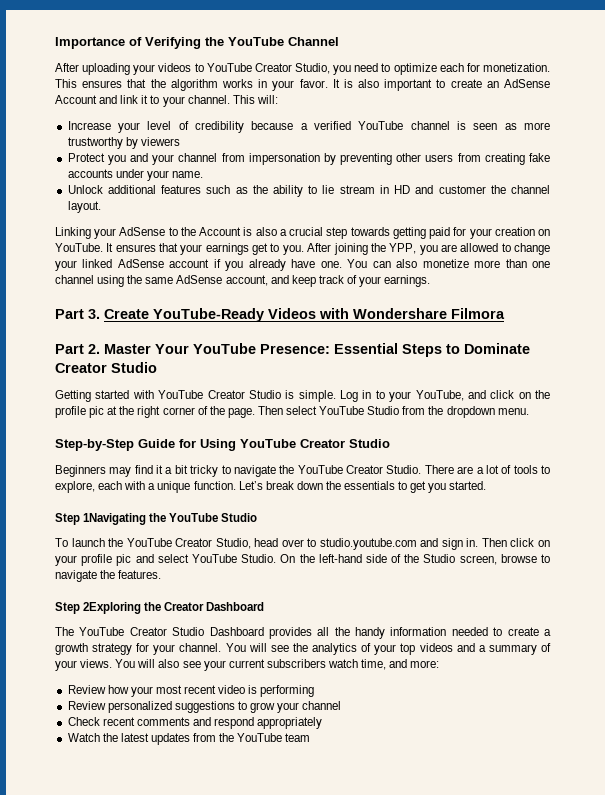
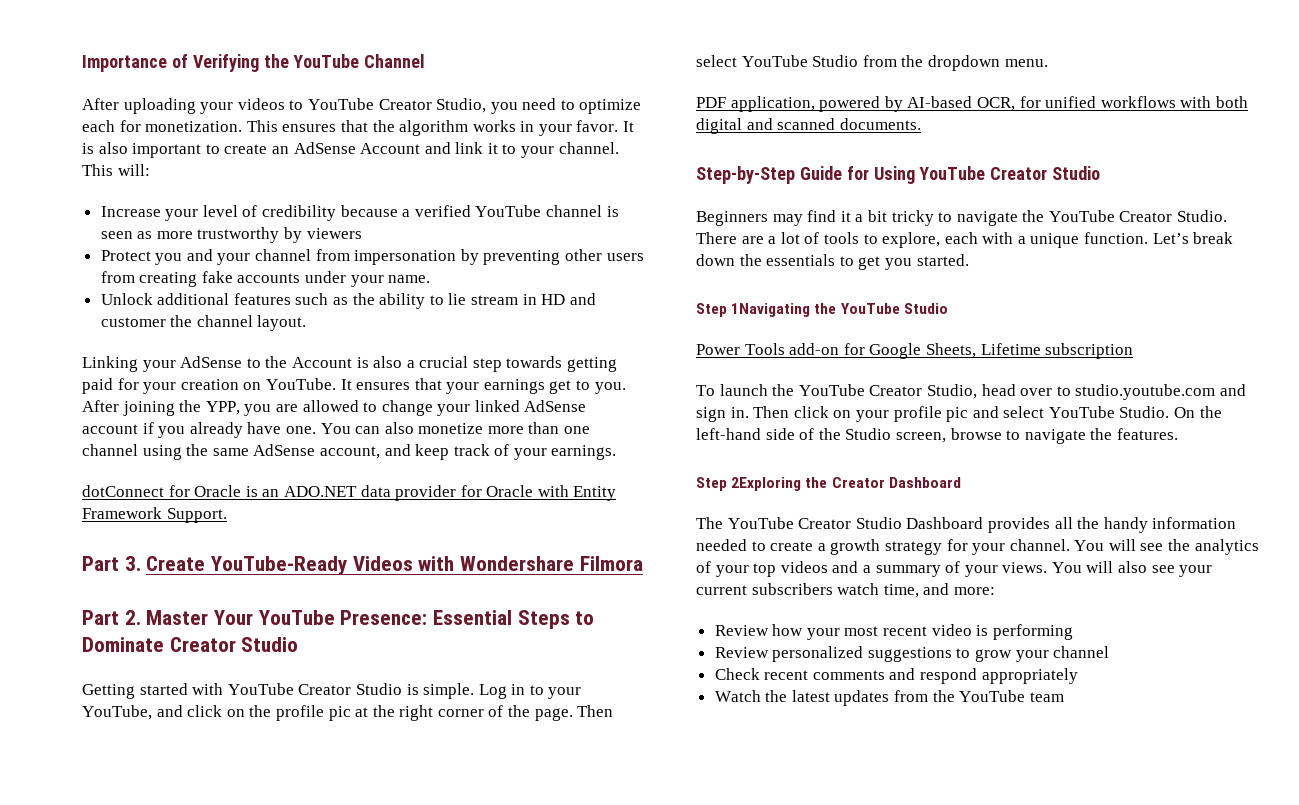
+ dotConnect for Oracle is an ADO.NET data provider for Oracle with Entity Framework Support.
+ PDF application, powered by AI-based OCR, for unified workflows with both digital and scanned documents.
+ Power Tools add-on for Google Sheets, Lifetime subscription

